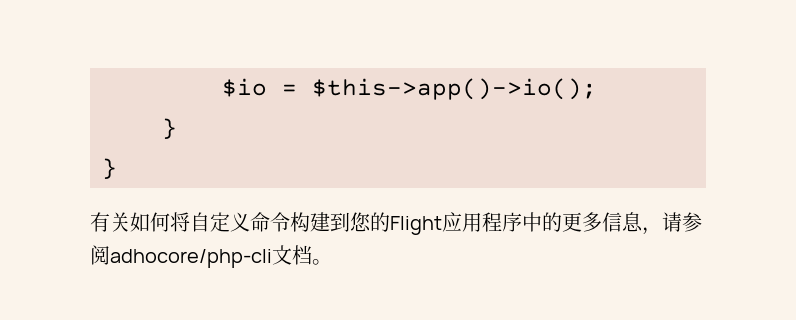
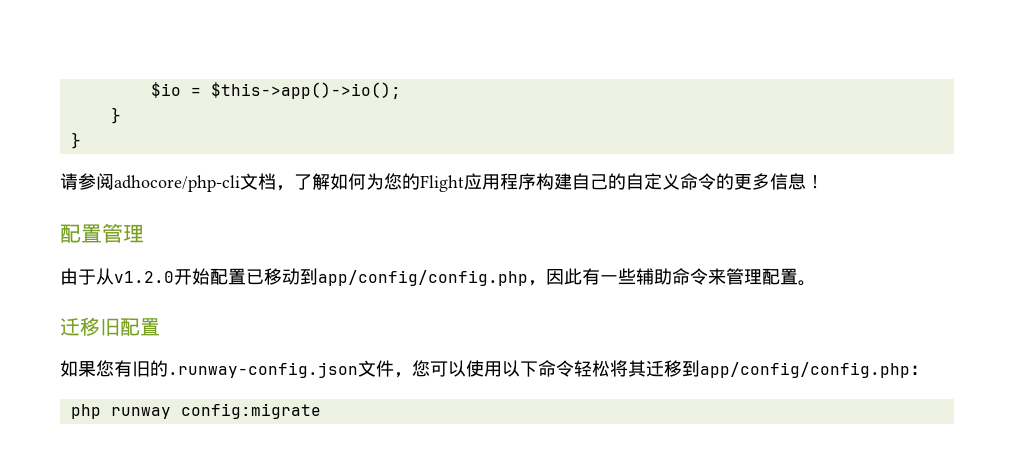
- 有关如何将自定义命令构建到您的Flight应用程序中的更多信息，请参阅adhocore/php-cli文档。
+ 请参阅adhocore/php-cli文档，了解如何为您的Flight应用程序构建自己的自定义命令的更多信息！
+ 配置管理
+ 由于从v1.2.0开始配置已移动到app/config/config.php，因此有一些辅助命令来管理配置。
+ 迁移旧配置
+ 如果您有旧的.runway-config.json文件，您可以使用以下命令轻松将其迁移到app/config/config.php：
+ php runway config:migrate

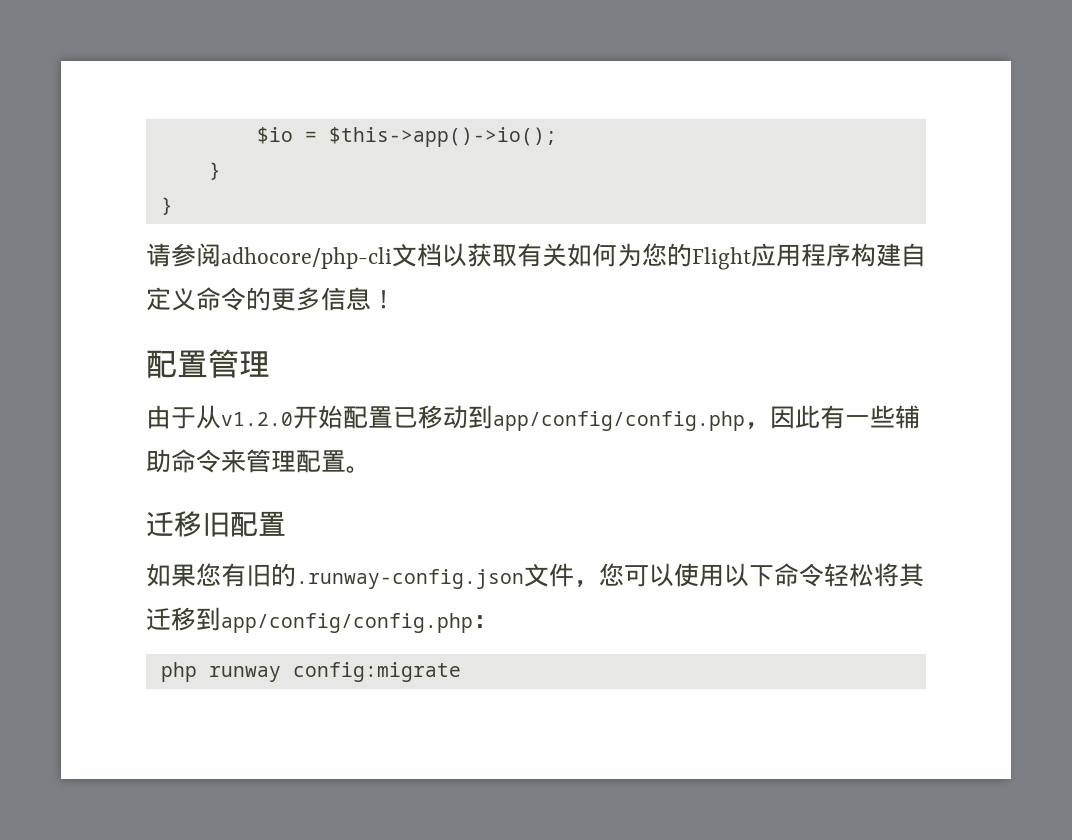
- 请参阅adhocore/php-cli文档，了解如何为您的Flight应用程序构建自己的自定义命令的更多信息！
+ 请参阅adhocore/php-cli文档以获取有关如何为您的Flight应用程序构建自定义命令的更多信息！

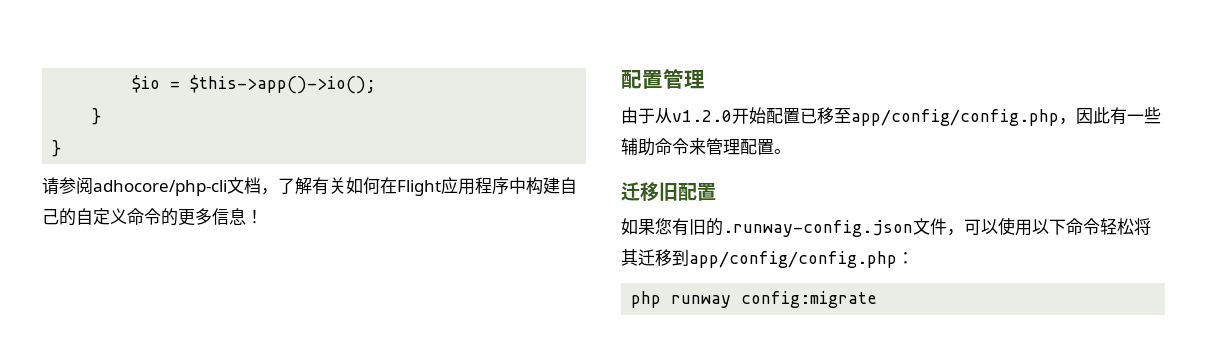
- 请参阅adhocore/php-cli文档以获取有关如何为您的Flight应用程序构建自定义命令的更多信息！
+ 请参阅adhocore/php-cli文档，了解有关如何在Flight应用程序中构建自己的自定义命令的更多信息！
- 由于从v1.2.0开始配置已移动到app/config/config.php，因此有一些辅助命令来管理配置。
+ 由于从v1.2.0开始配置已移至app/config/config.php，因此有一些辅助命令来管理配置。
- 如果您有旧的.runway-config.json文件，您可以使用以下命令轻松将其迁移到app/config/config.php：
+ 如果您有旧的.runway-config.json文件，可以使用以下命令轻松将其迁移到app/config/config.php：

